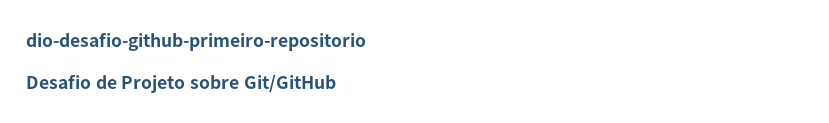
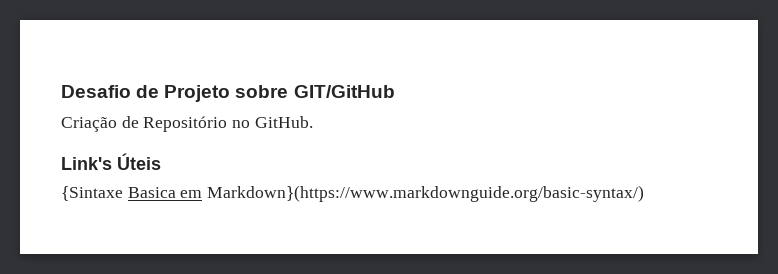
- dio-desafio-github-primeiro-repositorio
- Desafio de Projeto sobre Git/GitHub
+ Desafio de Projeto sobre GIT/GitHub
+ Criação de Repositório no GitHub.
+ Link's Úteis
+ {Sintaxe Basica em Markdown}(https://www.markdownguide.org/basic-syntax/)

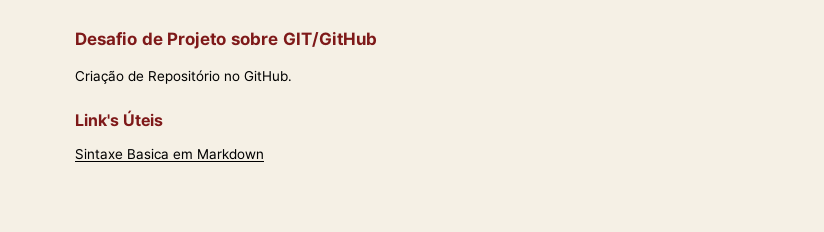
- {Sintaxe Basica em Markdown}(https://www.markdownguide.org/basic-syntax/)
+ Sintaxe Basica em Markdown

